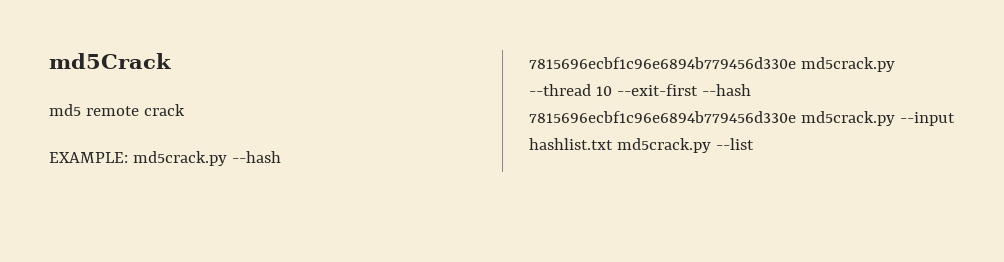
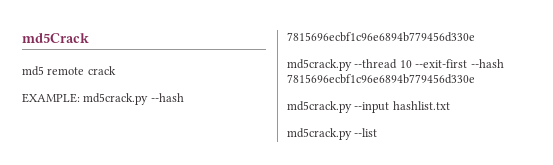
- EXAMPLE: md5crack.py --hash 7815696ecbf1c96e6894b779456d330e md5crack.py --thread 10 --exit-first --hash 7815696ecbf1c96e6894b779456d330e md5crack.py --input hashlist.txt md5crack.py --list
+ EXAMPLE: md5crack.py --hash 7815696ecbf1c96e6894b779456d330e
+ md5crack.py --thread 10 --exit-first --hash 7815696ecbf1c96e6894b779456d330e
+ md5crack.py --input hashlist.txt
+ md5crack.py --list

